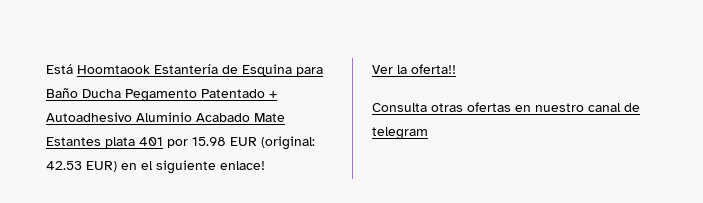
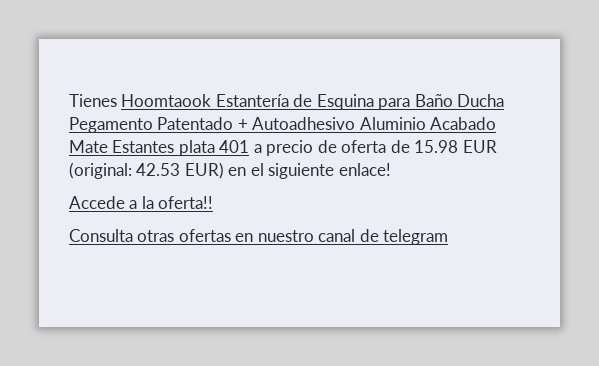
- Está Hoomtaook Estantería de Esquina para Baño Ducha Pegamento Patentado + Autoadhesivo Aluminio Acabado Mate Estantes plata 401 por 15.98 EUR (original: 42.53 EUR) en el siguiente enlace!
+ Tienes Hoomtaook Estantería de Esquina para Baño Ducha Pegamento Patentado + Autoadhesivo Aluminio Acabado Mate Estantes plata 401 a precio de oferta de 15.98 EUR (original: 42.53 EUR) en el siguiente enlace!
- Ver la oferta!!
+ Accede a la oferta!!

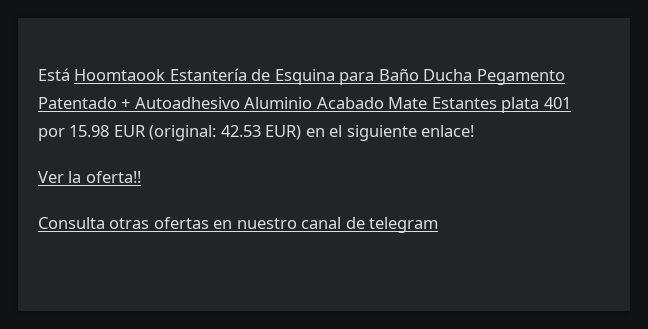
- Tienes Hoomtaook Estantería de Esquina para Baño Ducha Pegamento Patentado + Autoadhesivo Aluminio Acabado Mate Estantes plata 401 a precio de oferta de 15.98 EUR (original: 42.53 EUR) en el siguiente enlace!
+ Está Hoomtaook Estantería de Esquina para Baño Ducha Pegamento Patentado + Autoadhesivo Aluminio Acabado Mate Estantes plata 401 por 15.98 EUR (original: 42.53 EUR) en el siguiente enlace!
- Accede a la oferta!!
+ Ver la oferta!!

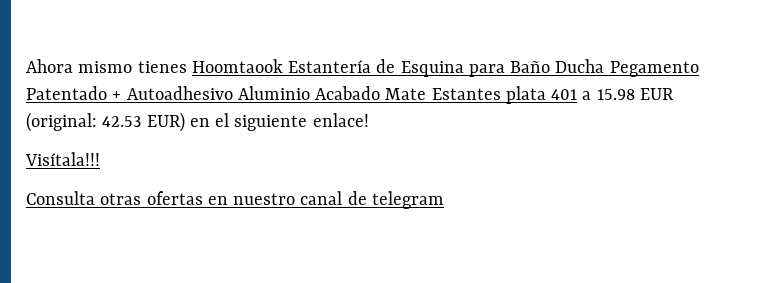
- Está Hoomtaook Estantería de Esquina para Baño Ducha Pegamento Patentado + Autoadhesivo Aluminio Acabado Mate Estantes plata 401 por 15.98 EUR (original: 42.53 EUR) en el siguiente enlace!
+ Ahora mismo tienes Hoomtaook Estantería de Esquina para Baño Ducha Pegamento Patentado + Autoadhesivo Aluminio Acabado Mate Estantes plata 401 a 15.98 EUR (original: 42.53 EUR) en el siguiente enlace!
- Ver la oferta!!
+ Visítala!!!

